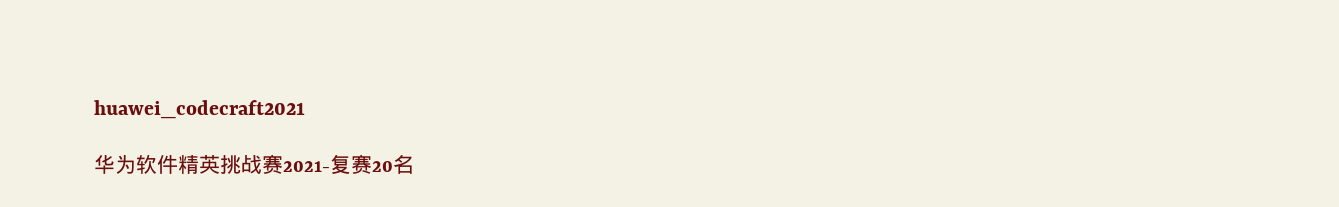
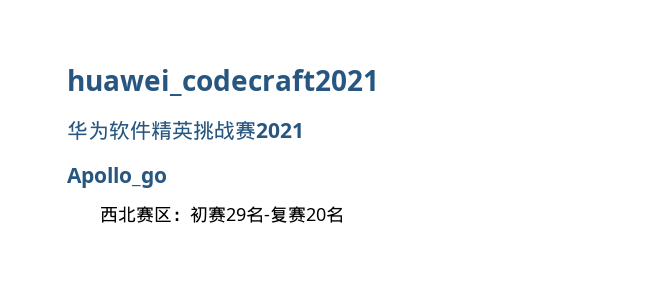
- 华为软件精英挑战赛2021-复赛20名
+ 华为软件精英挑战赛2021
+ Apollo_go
+ 西北赛区：初赛29名-复赛20名

